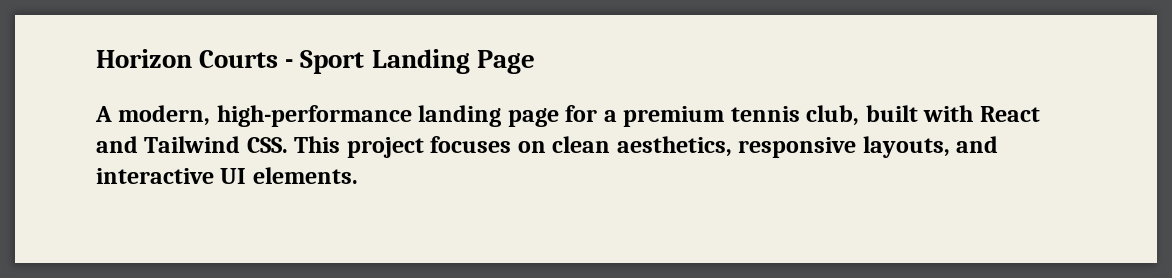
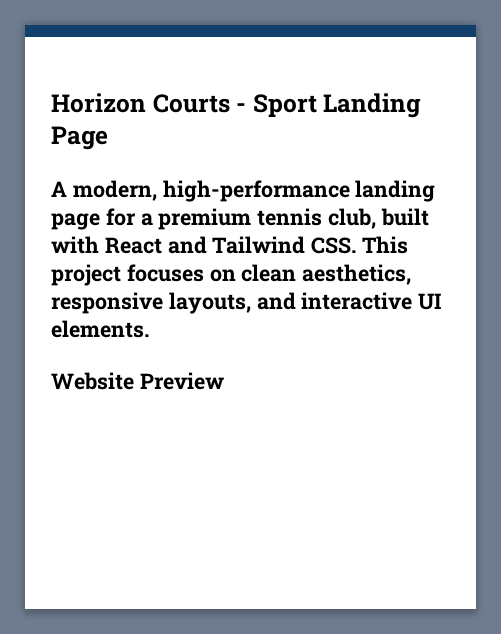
+ Website Preview

